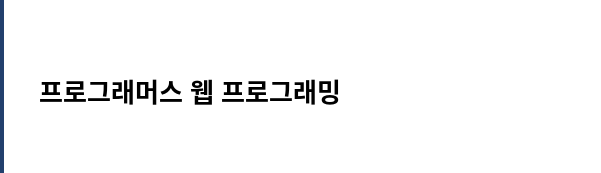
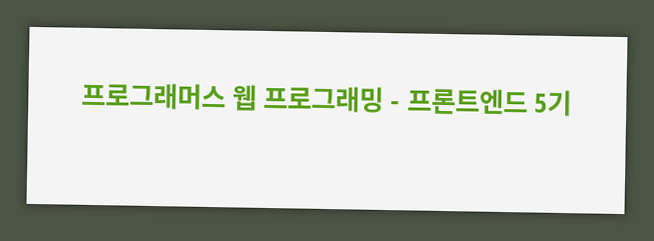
- 프로그래머스 웹 프로그래밍
+ 프로그래머스 웹 프로그래밍 - 프론트엔드 5기

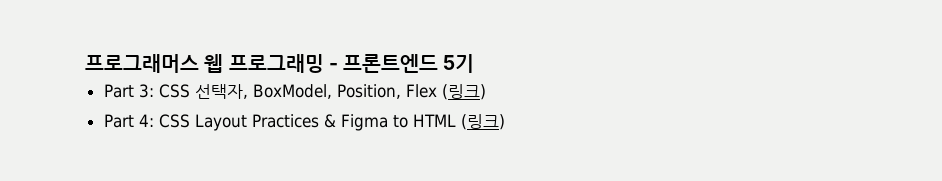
+ Part 3: CSS 선택자, BoxModel, Position, Flex (링크)
+ Part 4: CSS Layout Practices & Figma to HTML (링크)

